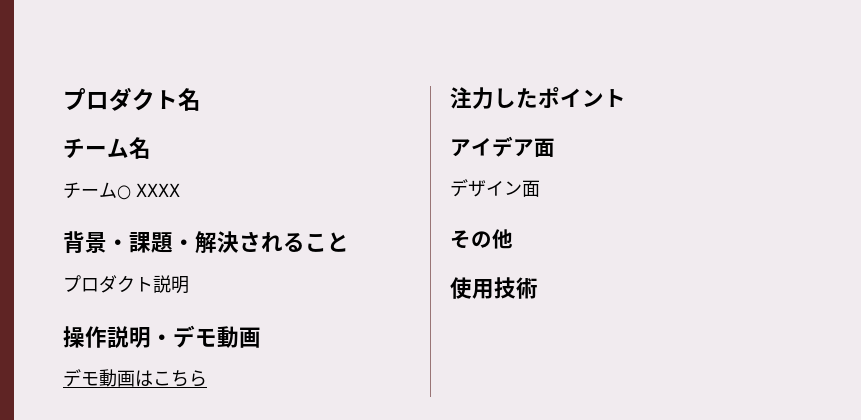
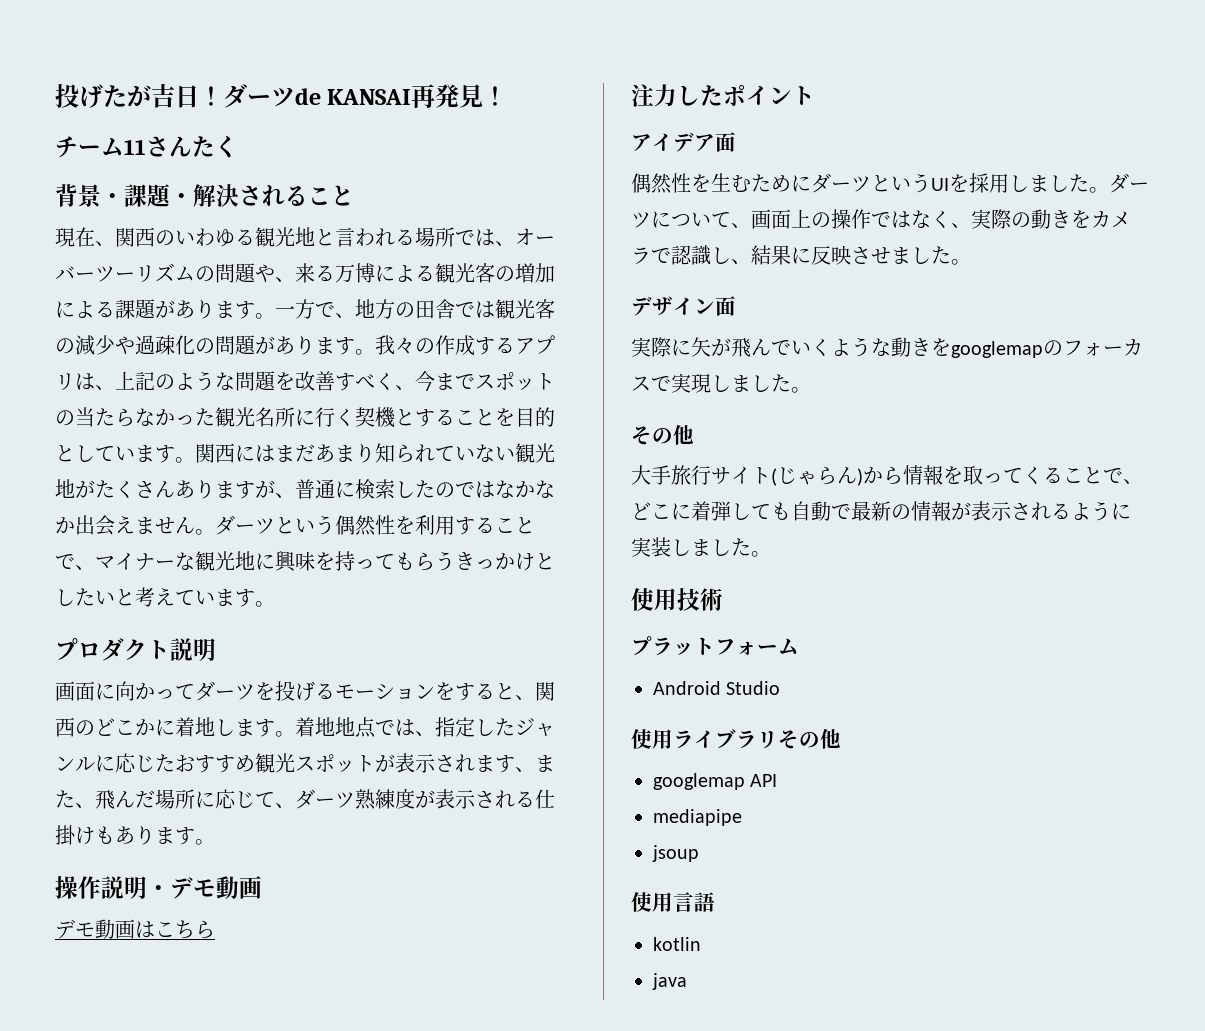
- プロダクト名
- チーム名
- チーム○ XXXX
+ 投げたが吉日！ダーツde KANSAI再発見！
+ チーム11さんたく
+ 現在、関西のいわゆる観光地と言われる場所では、オーバーツーリズムの問題や、来る万博による観光客の増加による課題があります。一方で、地方の田舎では観光客の減少や過疎化の問題があります。我々の作成するアプリは、上記のような問題を改善すべく、今までスポットの当たらなかった観光名所に行く契機とすることを目的としています。関西にはまだあまり知られていない観光地がたくさんありますが、普通に検索したのではなかなか出会えません。ダーツという偶然性を利用することで、マイナーな観光地に興味を持ってもらうきっかけとしたいと考えています。
  プロダクト説明
+ 画面に向かってダーツを投げるモーションをすると、関西のどこかに着地します。着地地点では、指定したジャンルに応じたおすすめ観光スポットが表示されます、また、飛んだ場所に応じて、ダーツ熟練度が表示される仕掛けもあります。
+ 偶然性を生むためにダーツというUIを採用しました。ダーツについて、画面上の操作ではなく、実際の動きをカメラで認識し、結果に反映させました。
  デザイン面
+ 実際に矢が飛んでいくような動きをgooglemapのフォーカスで実現しました。
  その他
+ 大手旅行サイト(じゃらん)から情報を取ってくることで、どこに着弾しても自動で最新の情報が表示されるように実装しました。
  使用技術
+ プラットフォーム
+ Android Studio
+ 使用ライブラリその他
+ googlemap API
+ mediapipe
+ jsoup
+ 使用言語
+ kotlin
+ java

